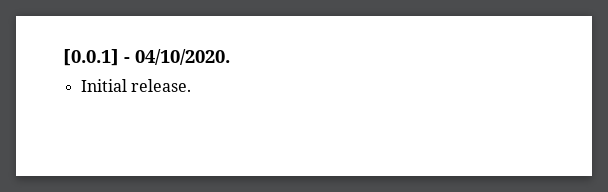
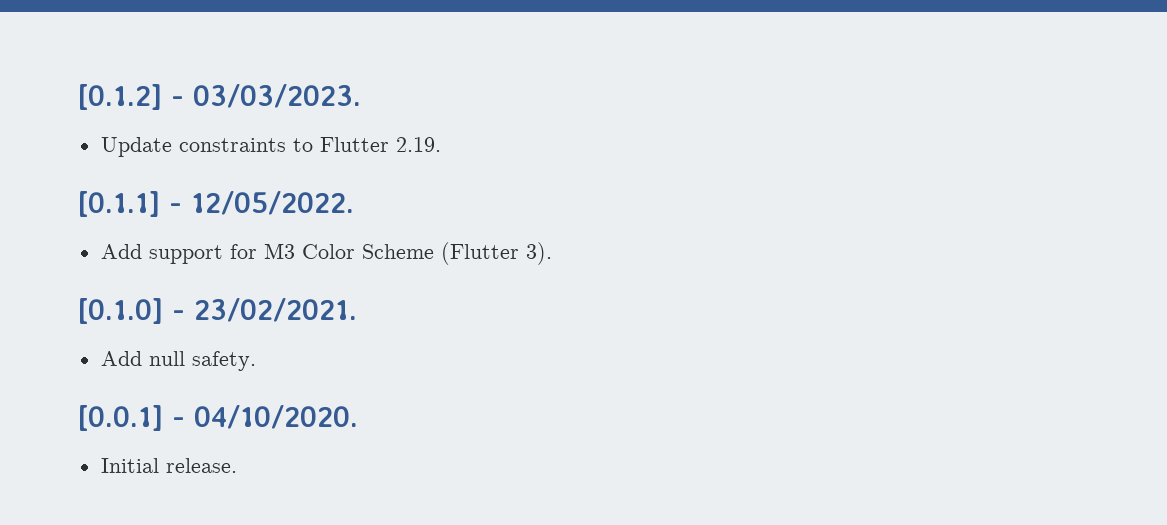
+ [0.1.2] - 03/03/2023.
+ Update constraints to Flutter 2.19.
+ [0.1.1] - 12/05/2022.
+ Add support for M3 Color Scheme (Flutter 3).
+ [0.1.0] - 23/02/2021.
+ Add null safety.

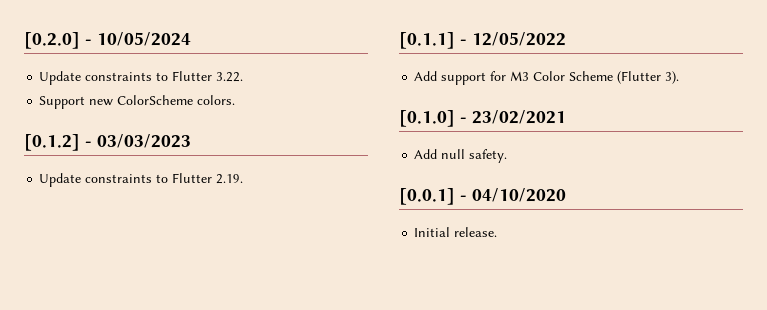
+ [0.2.0] - 10/05/2024
+ Update constraints to Flutter 3.22.
+ Support new ColorScheme colors.
- [0.1.2] - 03/03/2023.
+ [0.1.2] - 03/03/2023
- [0.1.1] - 12/05/2022.
+ [0.1.1] - 12/05/2022
- [0.1.0] - 23/02/2021.
+ [0.1.0] - 23/02/2021
- [0.0.1] - 04/10/2020.
+ [0.0.1] - 04/10/2020

